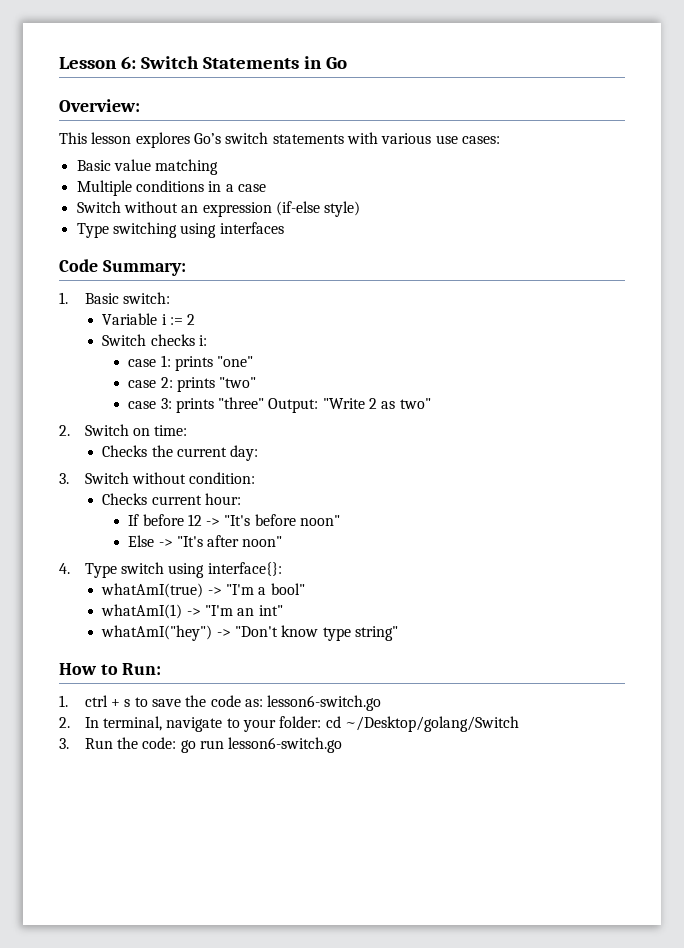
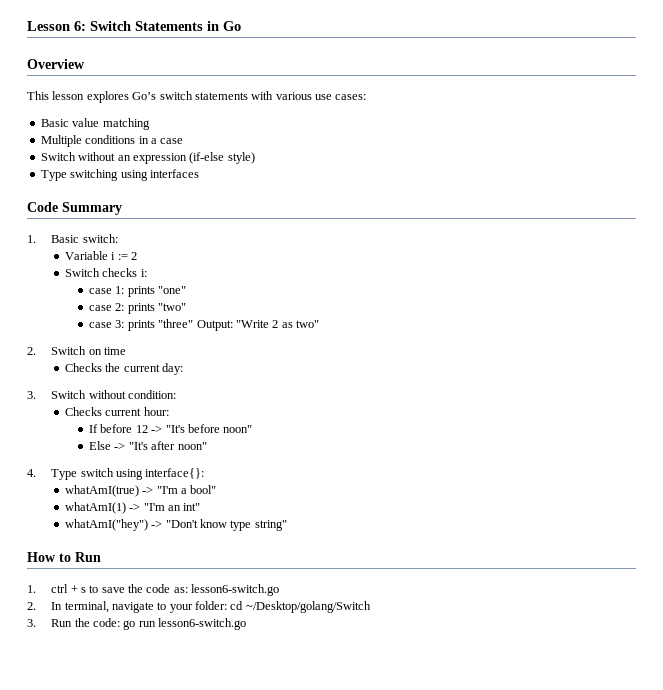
- Overview:
+ Overview
- Code Summary:
+ Code Summary
- 2. Switch on time:
+ 2. Switch on time
- How to Run:
+ How to Run

